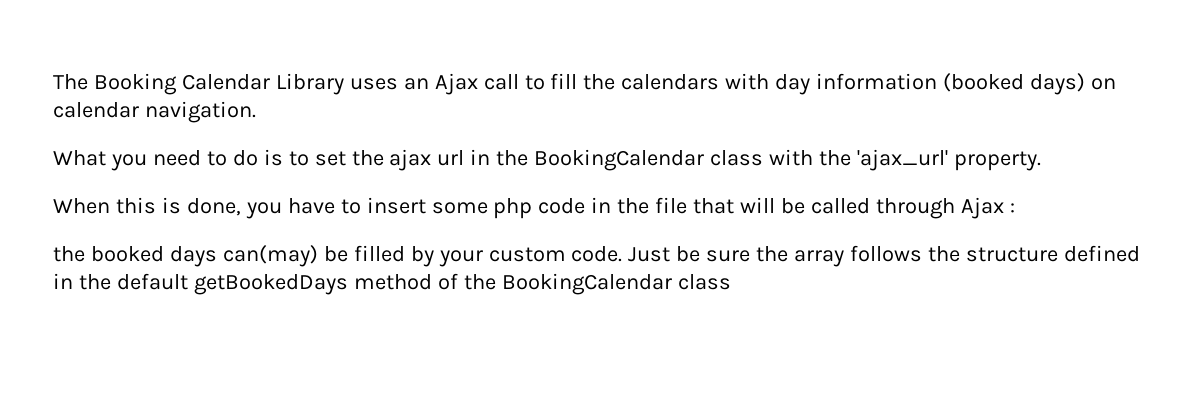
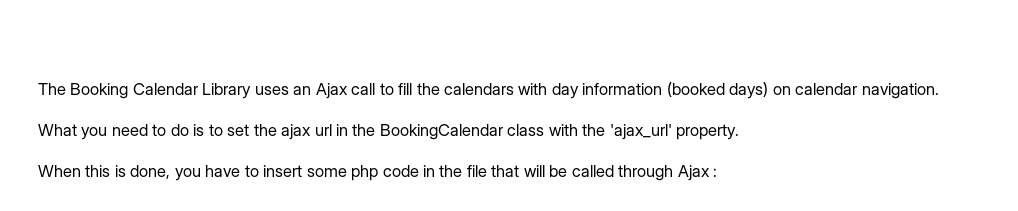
- the booked days can(may) be filled by your custom code. Just be sure the array follows the structure defined in the default getBookedDays method of the BookingCalendar class

